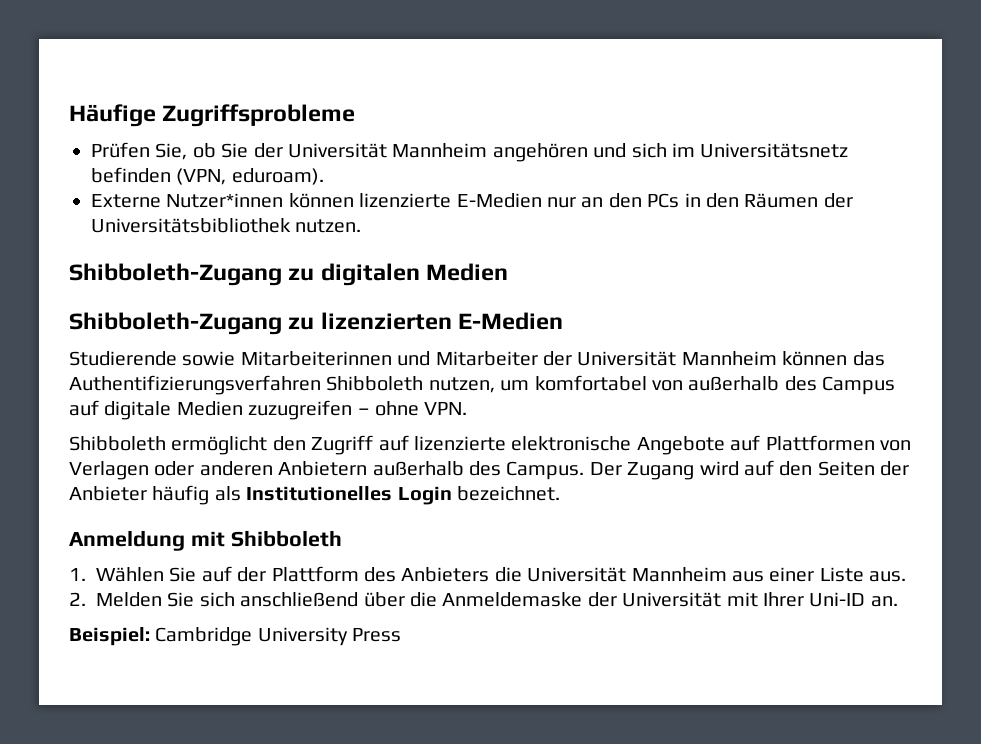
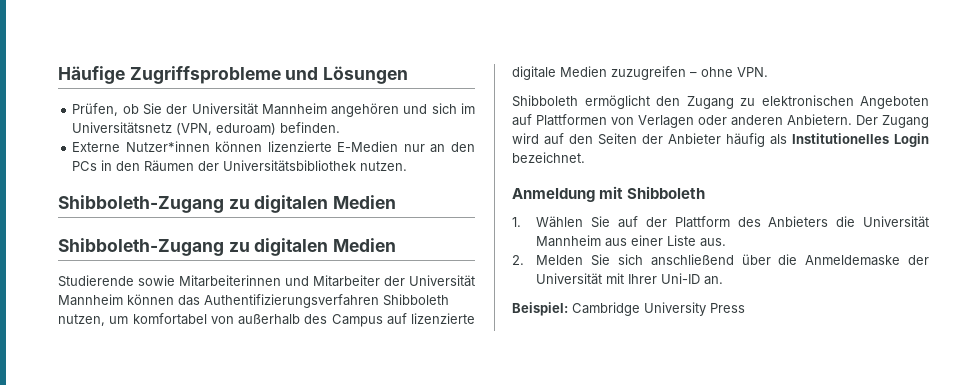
- Häufige Zugriffsprobleme
- Prüfen Sie, ob Sie der Universität Mannheim angehören und sich im Universitätsnetz befinden (VPN, eduroam).
+ Häufige Zugriffsprobleme und Lösungen
+ Prüfen, ob Sie der Universität Mannheim angehören und sich im Universitätsnetz (VPN, eduroam) befinden.
  Externe Nutzer*innen können lizenzierte E-Medien nur an den PCs in den Räumen der Universitätsbibliothek nutzen.
  Shibboleth-Zugang zu digitalen Medien
- Shibboleth-Zugang zu lizenzierten E-Medien
+ Shibboleth-Zugang zu digitalen Medien
- Studierende sowie Mitarbeiterinnen und Mitarbeiter der Universität Mannheim können das Authentifizierungsverfahren Shibboleth nutzen, um komfortabel von außerhalb des Campus auf digitale Medien zuzugreifen – ohne VPN.
+ Studierende sowie Mitarbeiterinnen und Mitarbeiter der Universität Mannheim können das Authentifizierungsverfahren Shibboleth nutzen, um komfortabel von außerhalb des Campus auf lizenzierte digitale Medien zuzugreifen – ohne VPN.
- Shibboleth ermöglicht den Zugriff auf lizenzierte elektronische Angebote auf Plattformen von Verlagen oder anderen Anbietern außerhalb des Campus.
+ Shibboleth ermöglicht den Zugang zu elektronischen Angeboten auf Plattformen von Verlagen oder anderen Anbietern.

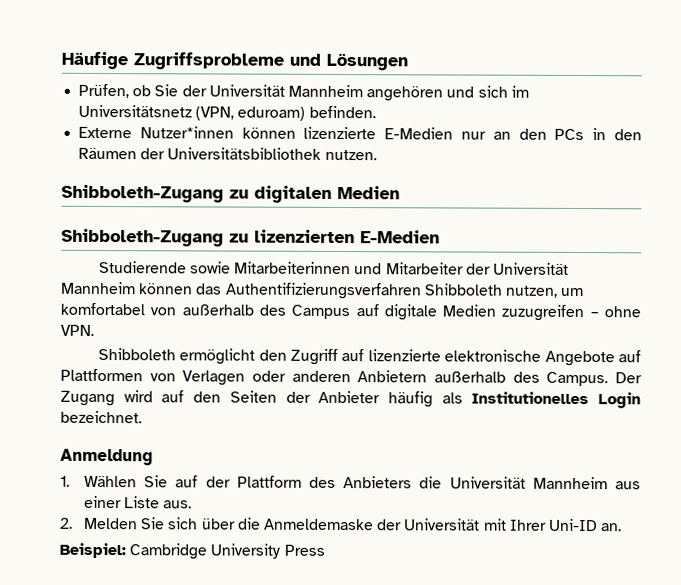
  Externe Nutzer*innen können lizenzierte E-Medien nur an den PCs in den Räumen der Universitätsbibliothek nutzen.
  Shibboleth-Zugang zu digitalen Medien
- Shibboleth-Zugang zu digitalen Medien
+ Shibboleth-Zugang zu lizenzierten E-Medien
- Studierende sowie Mitarbeiterinnen und Mitarbeiter der Universität Mannheim können das Authentifizierungsverfahren Shibboleth nutzen, um komfortabel von außerhalb des Campus auf lizenzierte digitale Medien zuzugreifen – ohne VPN.
+ Studierende sowie Mitarbeiterinnen und Mitarbeiter der Universität Mannheim können das Authentifizierungsverfahren Shibboleth nutzen, um komfortabel von außerhalb des Campus auf digitale Medien zuzugreifen – ohne VPN.
- Shibboleth ermöglicht den Zugang zu elektronischen Angeboten auf Plattformen von Verlagen oder anderen Anbietern.
+ Shibboleth ermöglicht den Zugriff auf lizenzierte elektronische Angebote auf Plattformen von Verlagen oder anderen Anbietern außerhalb des Campus.
- Anmeldung mit Shibboleth
+ Anmeldung
- 2. Melden Sie sich anschließend über die Anmeldemaske der Universität mit Ihrer Uni-ID an.
+ 2. Melden Sie sich über die Anmeldemaske der Universität mit Ihrer Uni-ID an.

